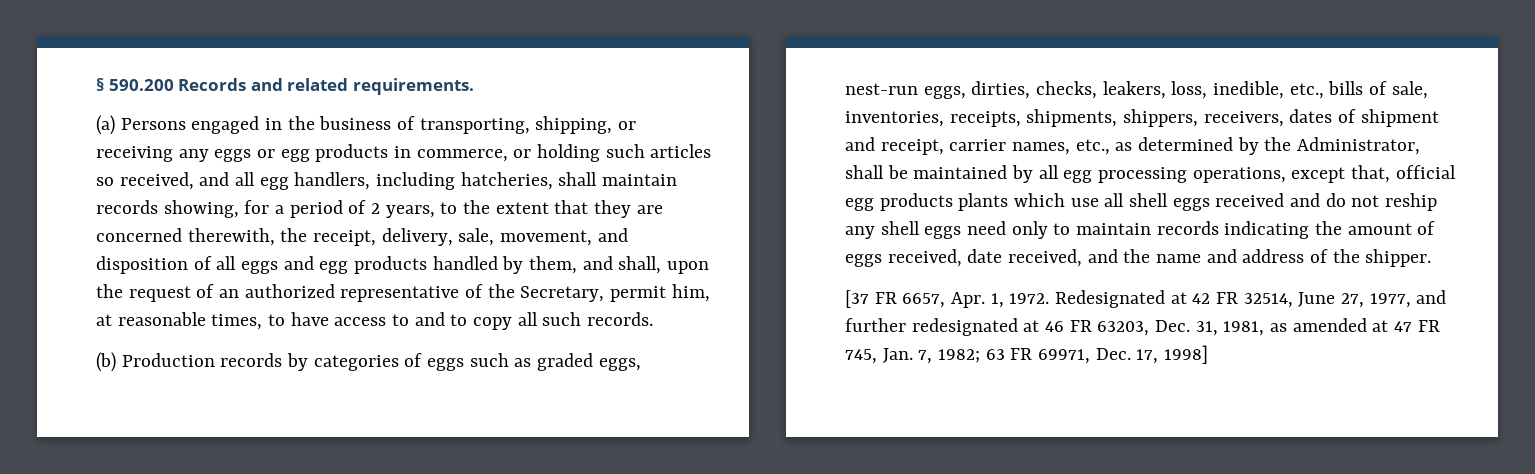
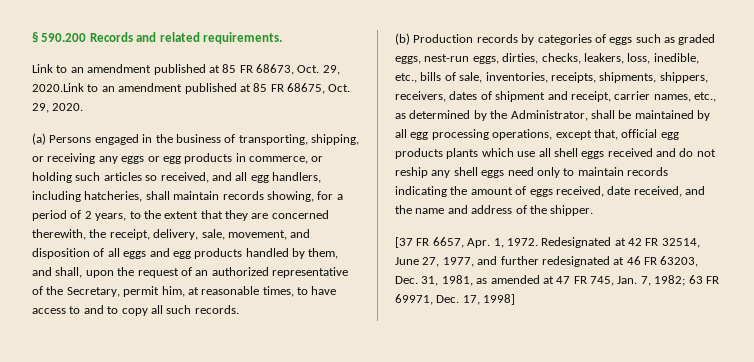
+ Link to an amendment published at 85 FR 68673, Oct. 29, 2020.Link to an amendment published at 85 FR 68675, Oct. 29, 2020.

